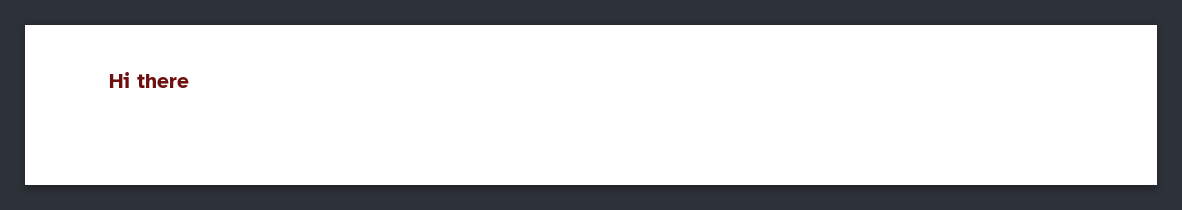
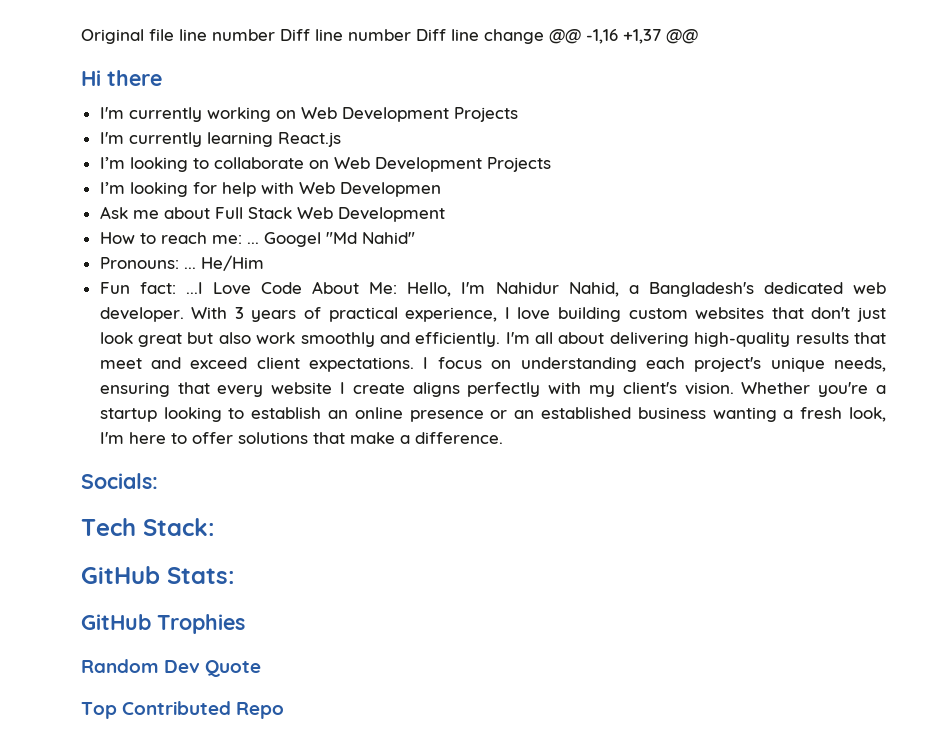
+ Original file line number Diff line number Diff line change @@ -1,16 +1,37 @@
  Hi there
+ I'm currently working on Web Development Projects
+ I'm currently learning React.js
+ I’m looking to collaborate on Web Development Projects
+ I’m looking for help with Web Developmen
+ Ask me about Full Stack Web Development
+ How to reach me: ... Googel "Md Nahid"
+ Pronouns: ... He/Him
+ Fun fact: ...I Love Code About Me: Hello, I'm Nahidur Nahid, a Bangladesh's dedicated web developer. With 3 years of practical experience, I love building custom websites that don't just look great but also work smoothly and efficiently. I'm all about delivering high-quality results that meet and exceed client expectations. I focus on understanding each project's unique needs, ensuring that every website I create aligns perfectly with my client's vision. Whether you're a startup looking to establish an online presence or an established business wanting a fresh look, I'm here to offer solutions that make a difference.
+ Socials:
+ Tech Stack:
+ GitHub Stats:
+ GitHub Trophies
+ Random Dev Quote
+ Top Contributed Repo

